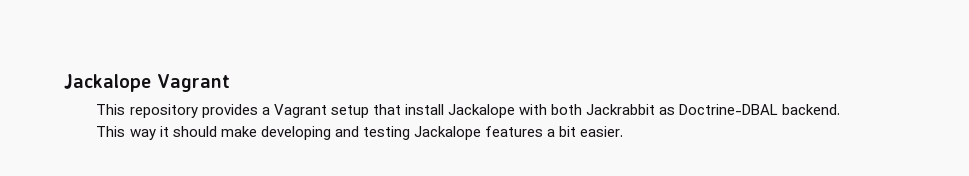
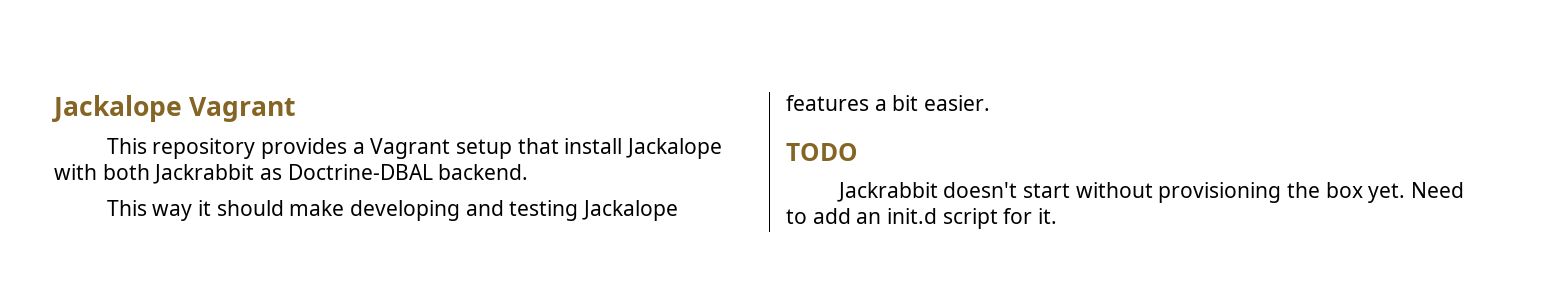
+ TODO
+ Jackrabbit doesn't start without provisioning the box yet. Need to add an init.d script for it.

